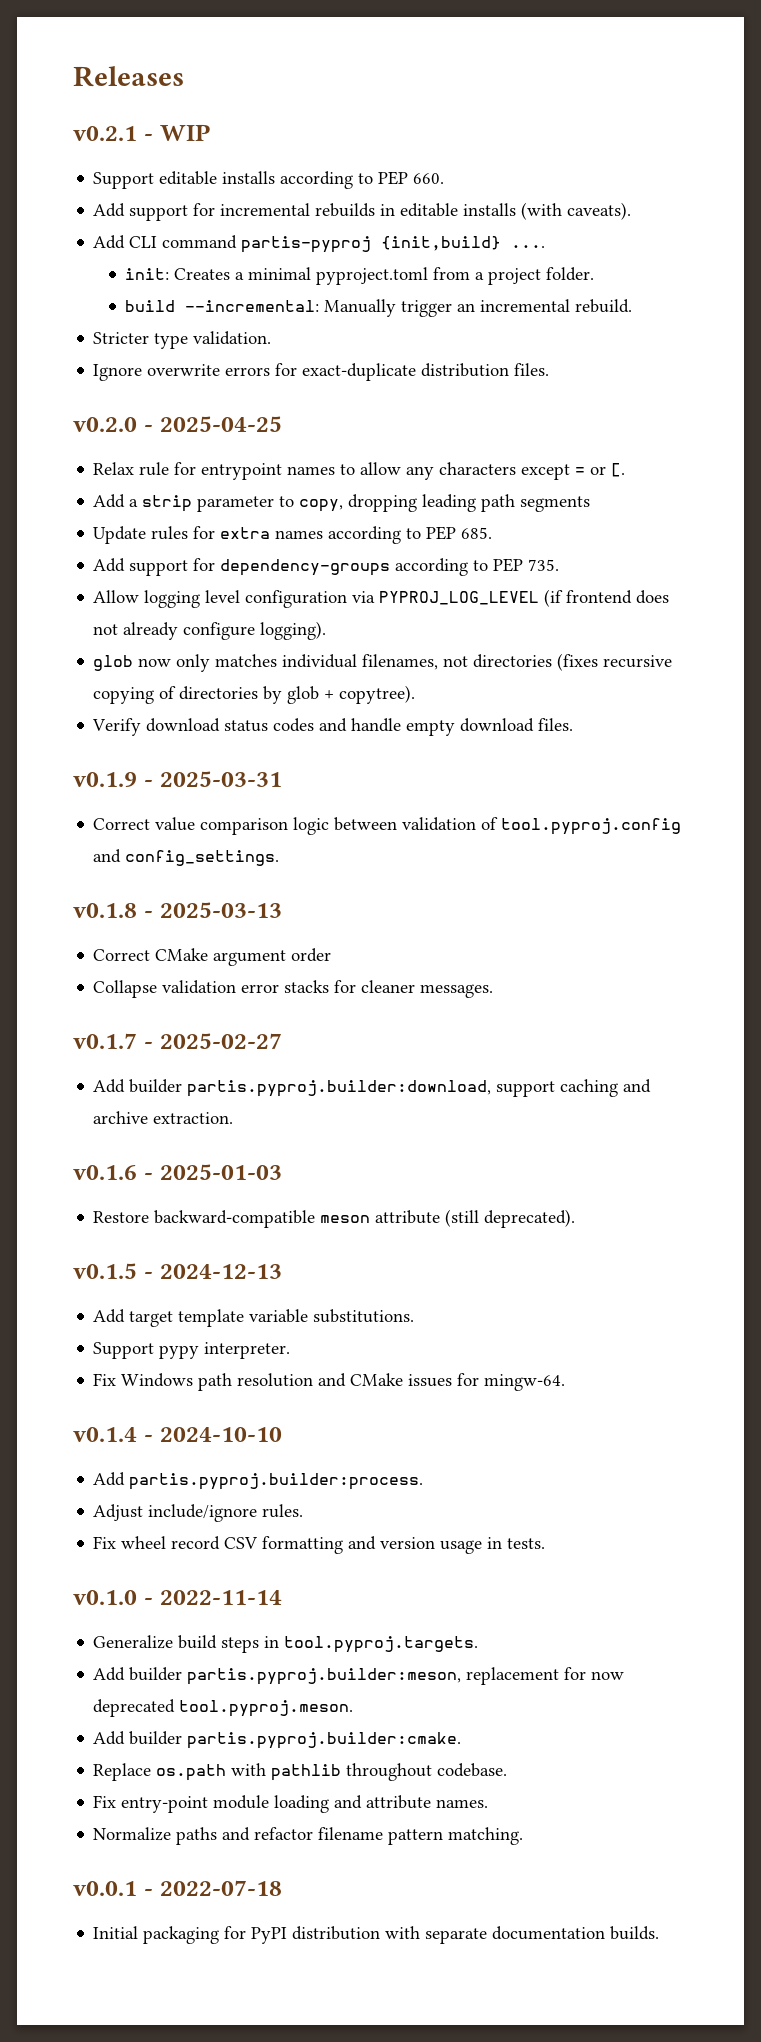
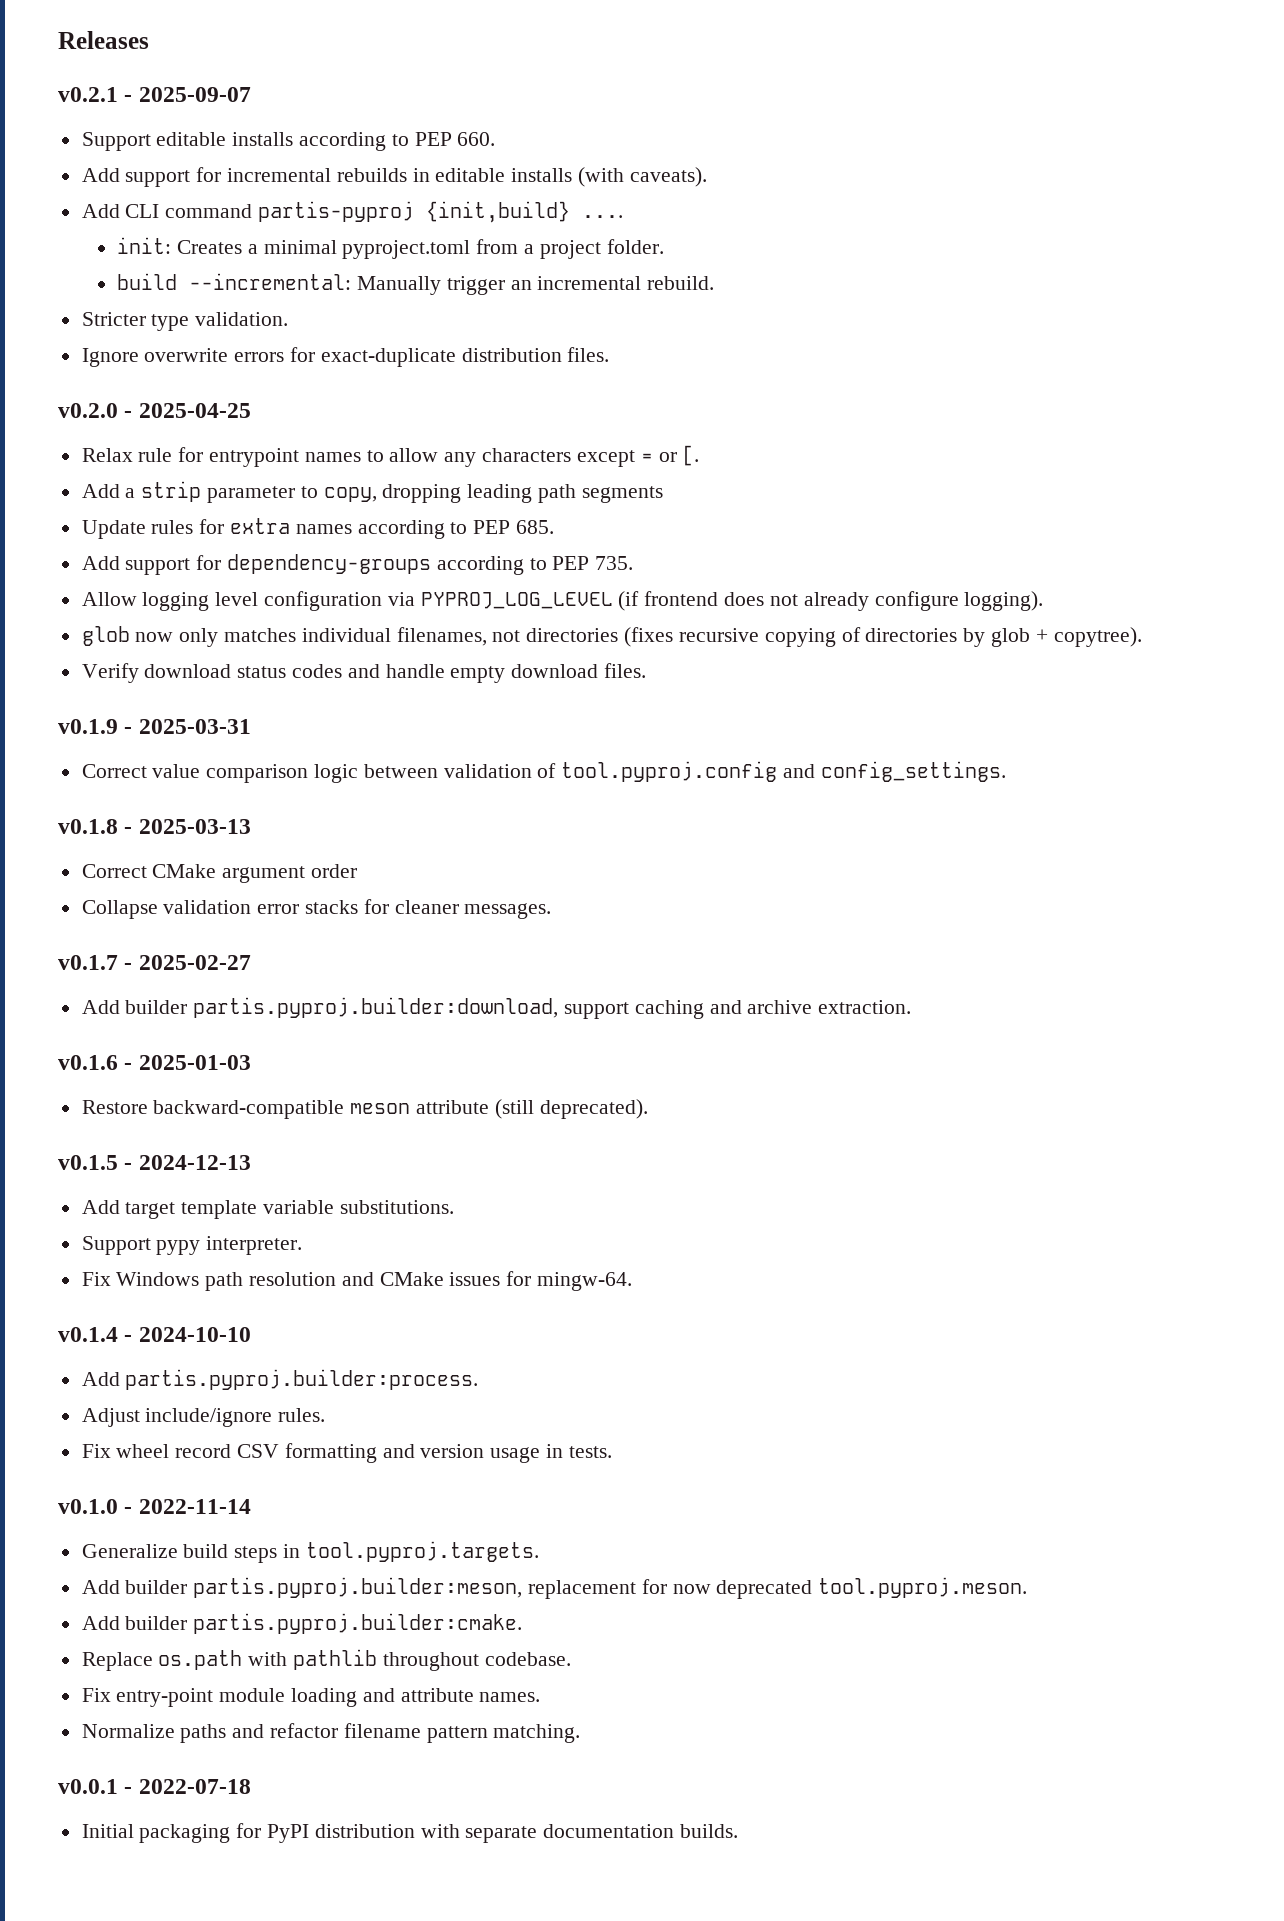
- v0.2.1 - WIP
+ v0.2.1 - 2025-09-07

